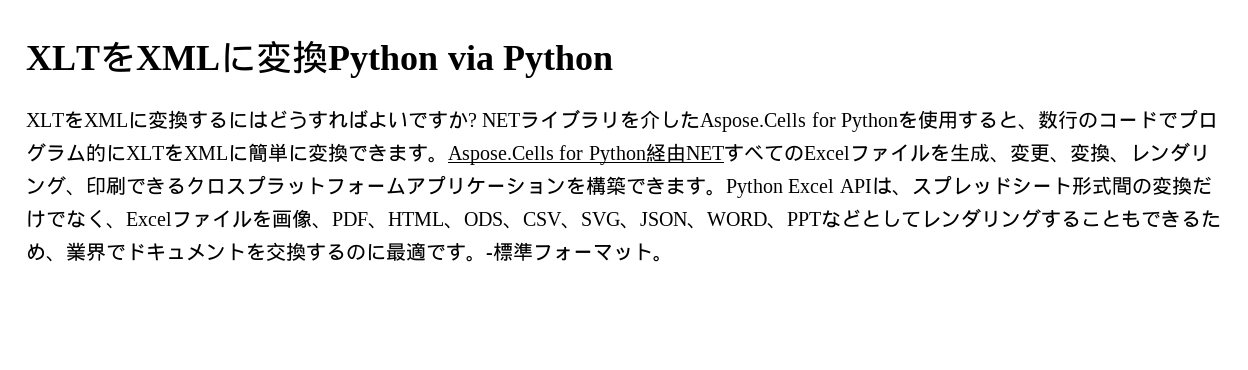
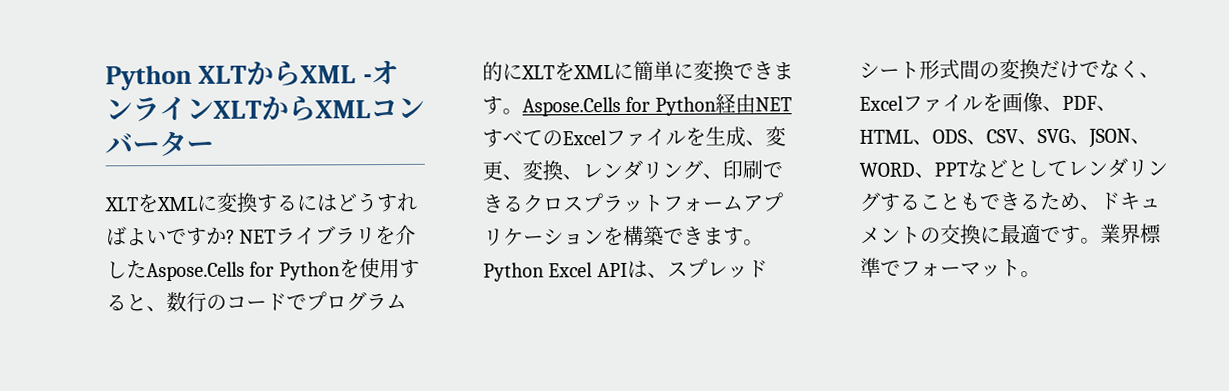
- XLTをXMLに変換Python via Python
+ Python XLTからXML -オンラインXLTからXMLコンバーター
- Python Excel APIは、スプレッドシート形式間の変換だけでなく、Excelファイルを画像、PDF、HTML、ODS、CSV、SVG、JSON、WORD、PPTなどとしてレンダリングすることもできるため、業界でドキュメントを交換するのに最適です。
+ Python Excel APIは、スプレッドシート形式間の変換だけでなく、Excelファイルを画像、PDF、HTML、ODS、CSV、SVG、JSON、WORD、PPTなどとしてレンダリングすることもできるため、ドキュメントの交換に最適です。
- -標準フォーマット。
+ 業界標準でフォーマット。

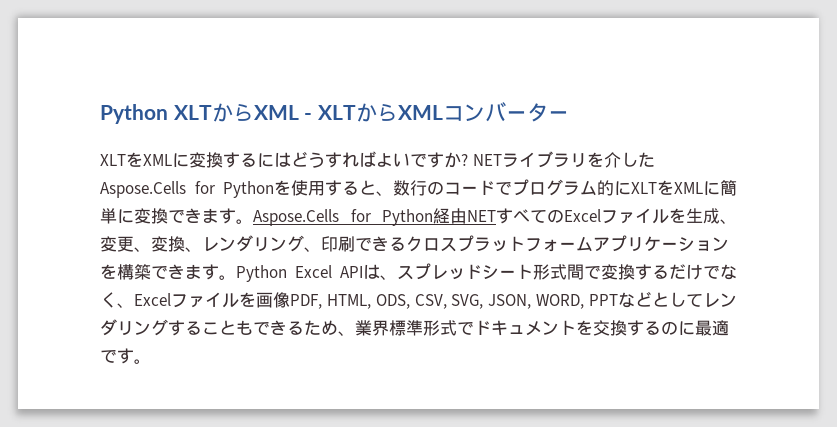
- Python XLTからXML -オンラインXLTからXMLコンバーター
+ Python XLTからXML - XLTからXMLコンバーター
- Python Excel APIは、スプレッドシート形式間の変換だけでなく、Excelファイルを画像、PDF、HTML、ODS、CSV、SVG、JSON、WORD、PPTなどとしてレンダリングすることもできるため、ドキュメントの交換に最適です。業界標準でフォーマット。
+ Python Excel APIは、スプレッドシート形式間で変換するだけでなく、Excelファイルを画像PDF, HTML, ODS, CSV, SVG, JSON, WORD, PPTなどとしてレンダリングすることもできるため、業界標準形式でドキュメントを交換するのに最適です。

